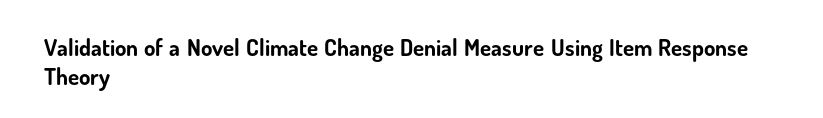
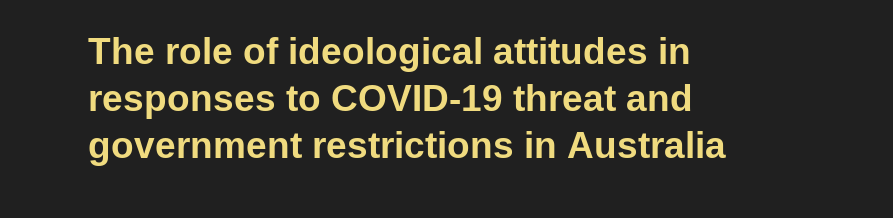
- Validation of a Novel Climate Change Denial Measure Using Item Response Theory
+ The role of ideological attitudes in responses to COVID-19 threat and government restrictions in Australia

